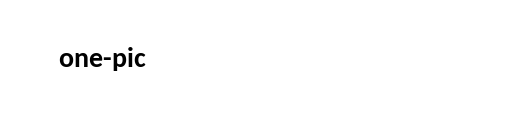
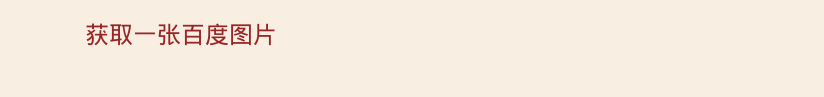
- one-pic
+ 获取一张百度图片

